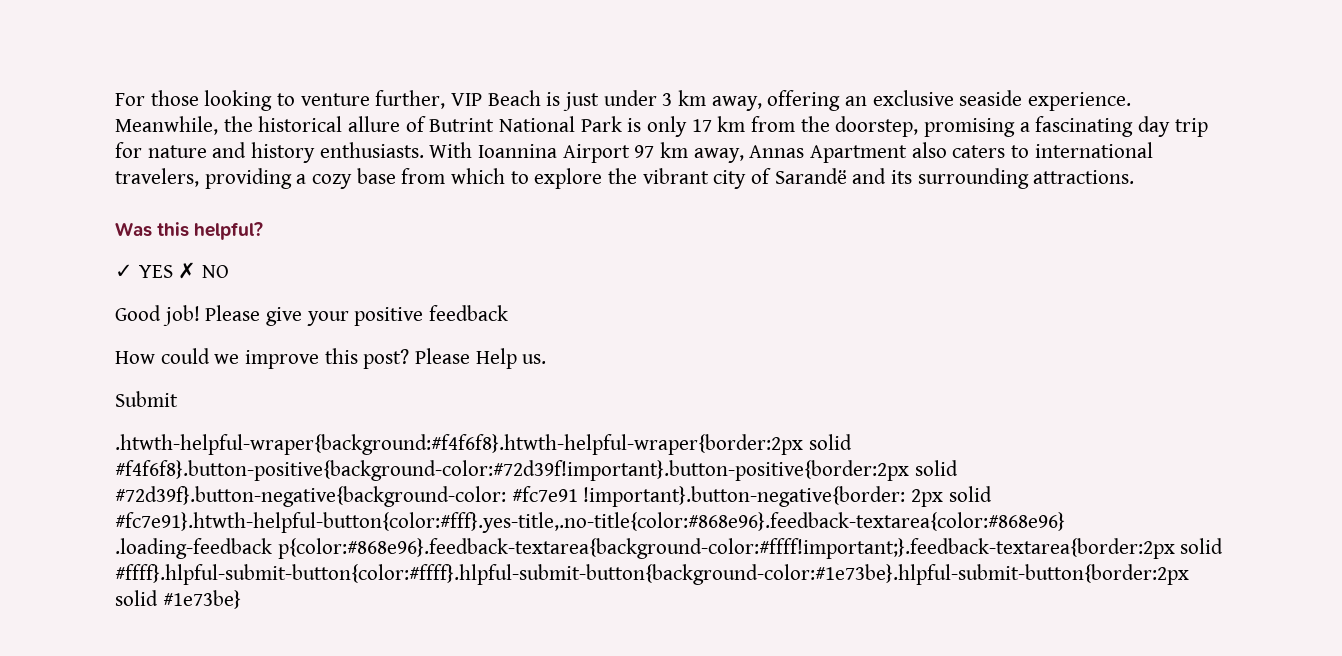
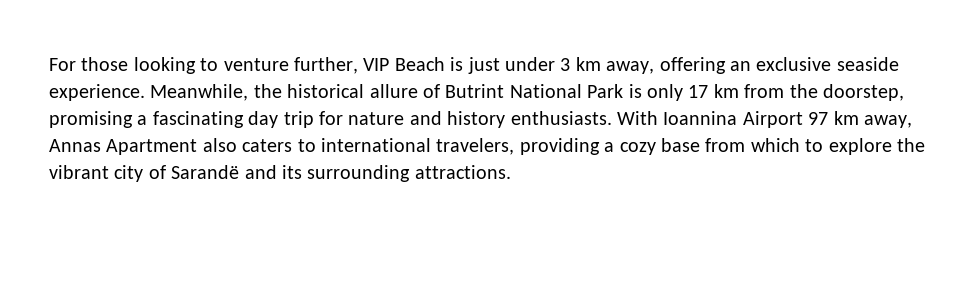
- Was this helpful?
- ✓ YES ✗ NO
- Good job! Please give your positive feedback
- How could we improve this post? Please Help us.
- Submit
- .htwth-helpful-wraper{background:#f4f6f8}.htwth-helpful-wraper{border:2px solid #f4f6f8}.button-positive{background-color:#72d39f!important}.button-positive{border:2px solid #72d39f}.button-negative{background-color: #fc7e91 !important}.button-negative{border: 2px solid #fc7e91}.htwth-helpful-button{color:#fff}.yes-title,.no-title{color:#868e96}.feedback-textarea{color:#868e96} .loading-feedback p{color:#868e96}.feedback-textarea{background-color:#ffff!important;}.feedback-textarea{border:2px solid #ffff}.hlpful-submit-button{color:#ffff}.hlpful-submit-button{background-color:#1e73be}.hlpful-submit-button{border:2px solid #1e73be}

